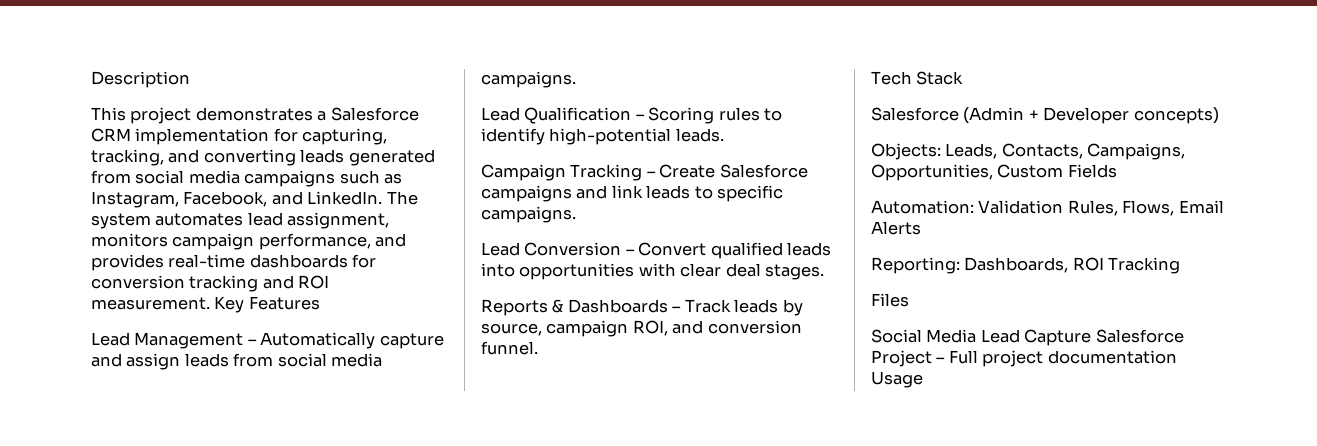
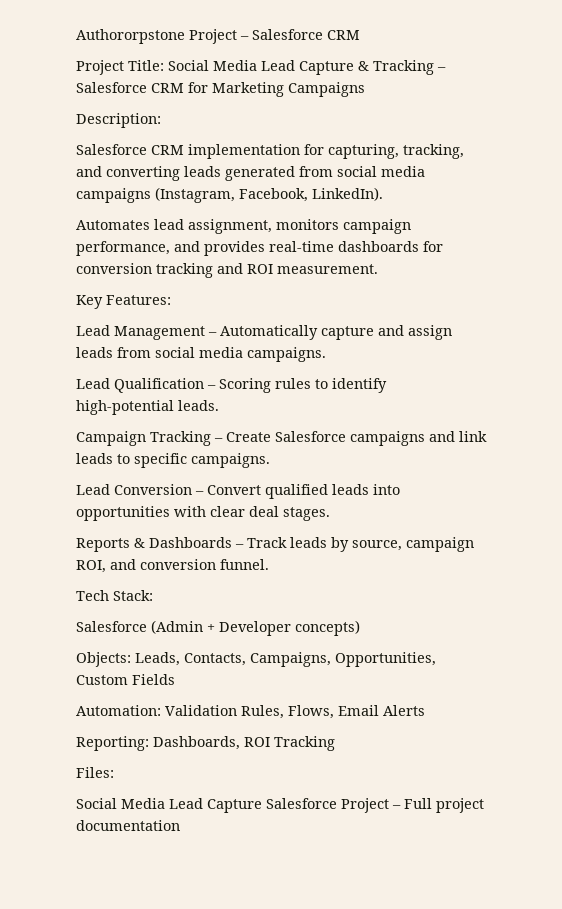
- Description
- This project demonstrates a Salesforce CRM implementation for capturing, tracking, and converting leads generated from social media campaigns such as Instagram, Facebook, and LinkedIn. The system automates lead assignment, monitors campaign performance, and provides real-time dashboards for conversion tracking and ROI measurement. Key Features
+ Authororpstone Project – Salesforce CRM
+ Project Title: Social Media Lead Capture & Tracking – Salesforce CRM for Marketing Campaigns
+ Description:
+ Salesforce CRM implementation for capturing, tracking, and converting leads generated from social media campaigns (Instagram, Facebook, LinkedIn).
+ Automates lead assignment, monitors campaign performance, and provides real-time dashboards for conversion tracking and ROI measurement.
+ Key Features:
- Tech Stack
+ Tech Stack:
- Files
+ Files:
- Social Media Lead Capture Salesforce Project – Full project documentation Usage
+ Social Media Lead Capture Salesforce Project – Full project documentation

